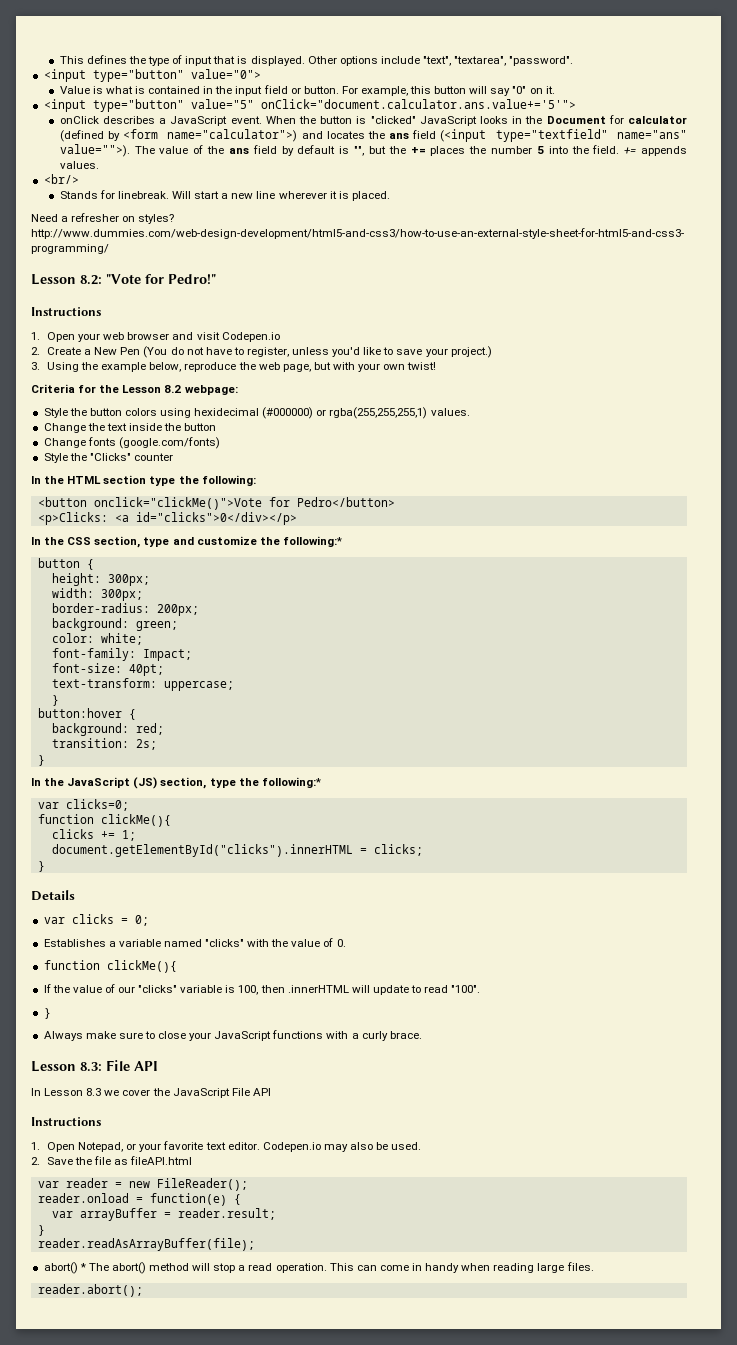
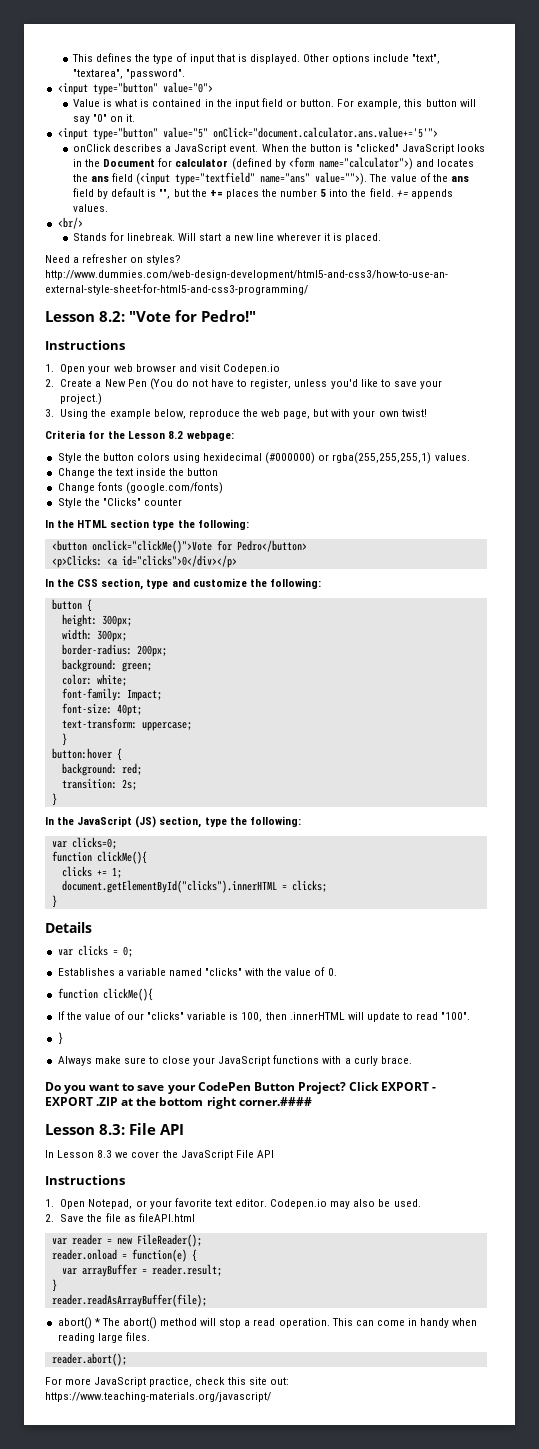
- In the CSS section, type and customize the following:*
+ In the CSS section, type and customize the following:
- In the JavaScript (JS) section, type the following:*
+ In the JavaScript (JS) section, type the following:
+ Do you want to save your CodePen Button Project? Click EXPORT - EXPORT .ZIP at the bottom right corner.####
+ For more JavaScript practice, check this site out: https://www.teaching-materials.org/javascript/

